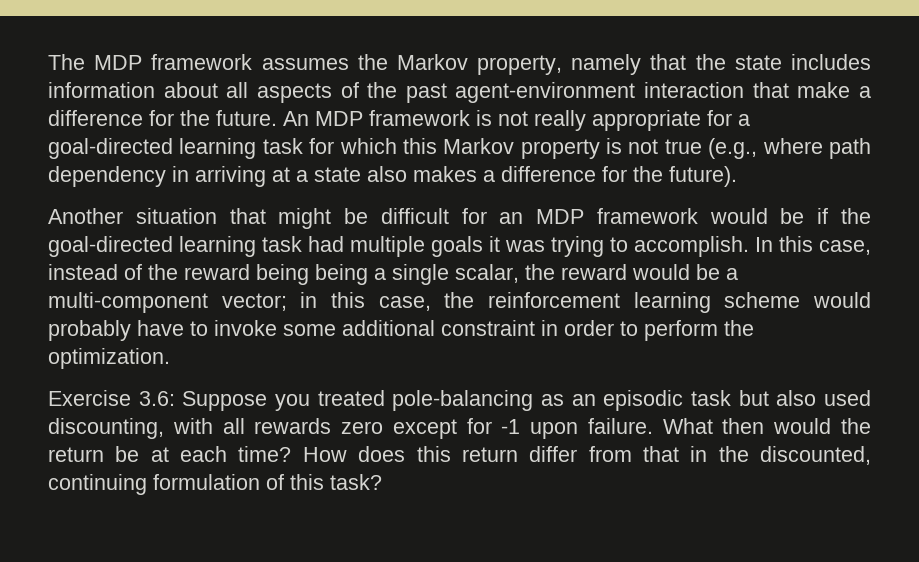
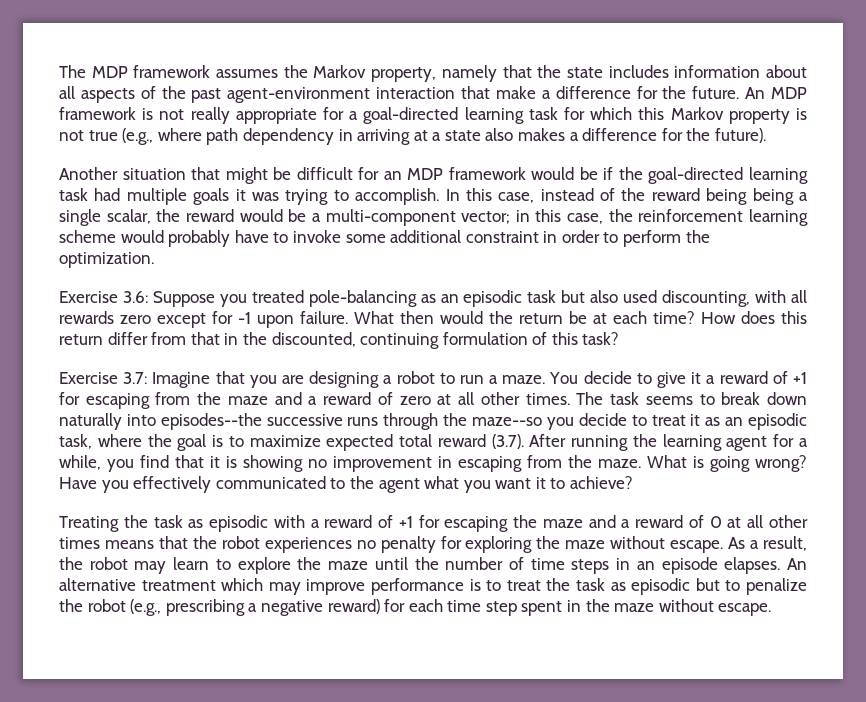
+ Exercise 3.7: Imagine that you are designing a robot to run a maze. You decide to give it a reward of +1 for escaping from the maze and a reward of zero at all other times. The task seems to break down naturally into episodes--the successive runs through the maze--so you decide to treat it as an episodic task, where the goal is to maximize expected total reward (3.7). After running the learning agent for a while, you find that it is showing no improvement in escaping from the maze. What is going wrong? Have you effectively communicated to the agent what you want it to achieve?
+ Treating the task as episodic with a reward of +1 for escaping the maze and a reward of 0 at all other times means that the robot experiences no penalty for exploring the maze without escape. As a result, the robot may learn to explore the maze until the number of time steps in an episode elapses. An alternative treatment which may improve performance is to treat the task as episodic but to penalize the robot (e.g., prescribing a negative reward) for each time step spent in the maze without escape.

